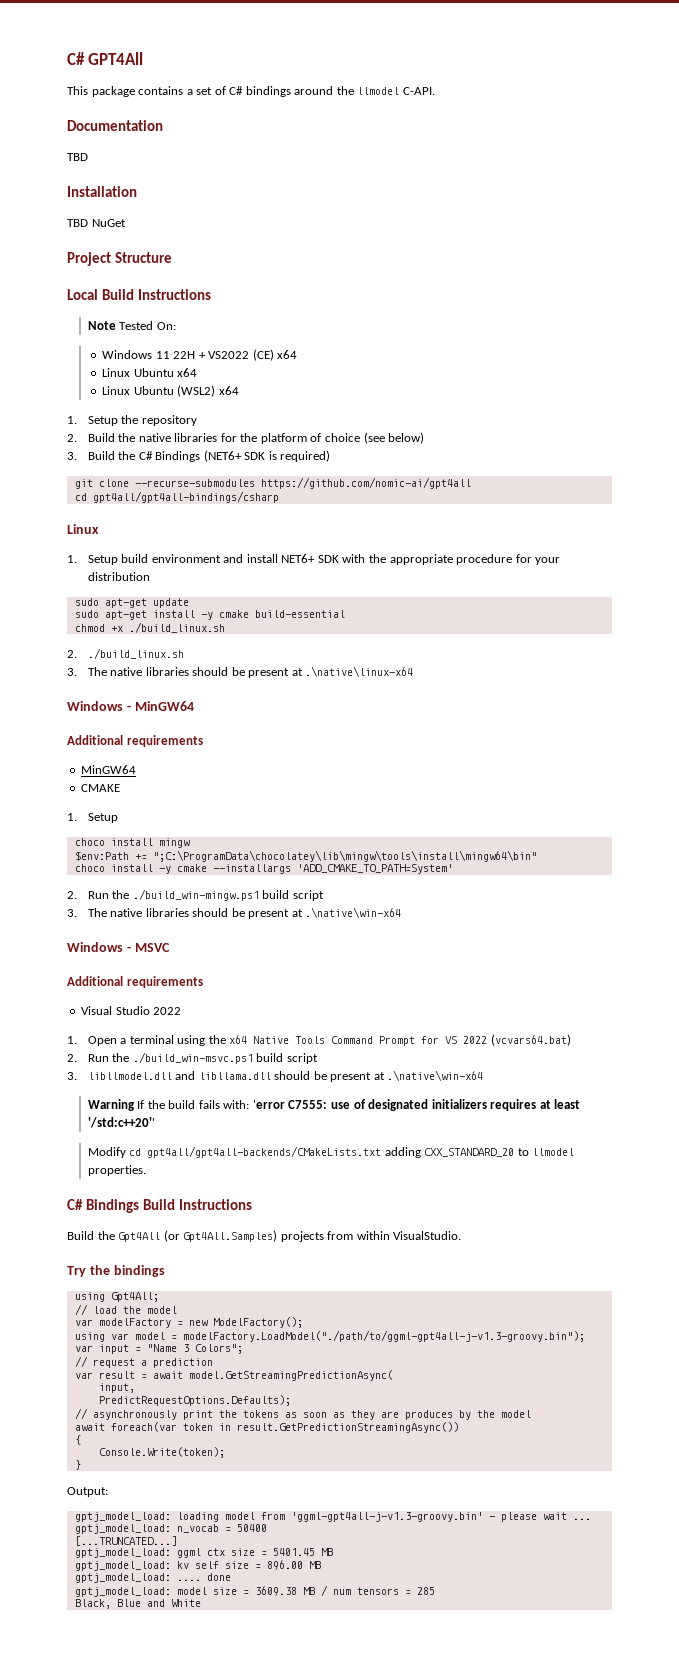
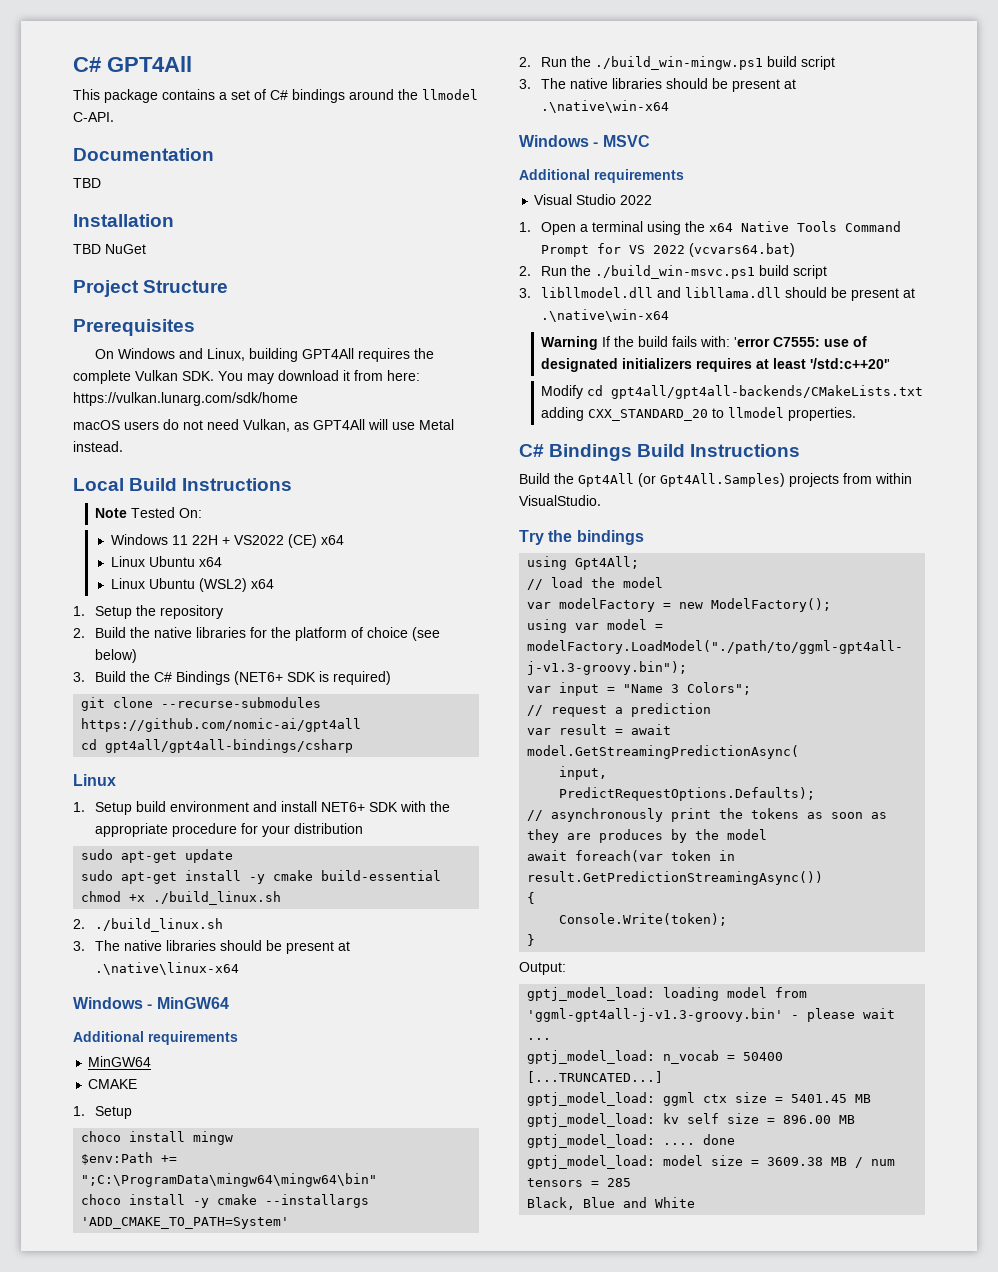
+ Prerequisites
+ On Windows and Linux, building GPT4All requires the complete Vulkan SDK. You may download it from here: https://vulkan.lunarg.com/sdk/home
+ macOS users do not need Vulkan, as GPT4All will use Metal instead.
- $env:Path += ";C:\ProgramData\chocolatey\lib\mingw\tools\install\mingw64\bin"
+ $env:Path += ";C:\ProgramData\mingw64\mingw64\bin"

